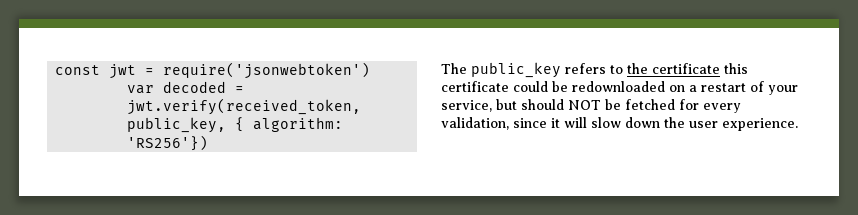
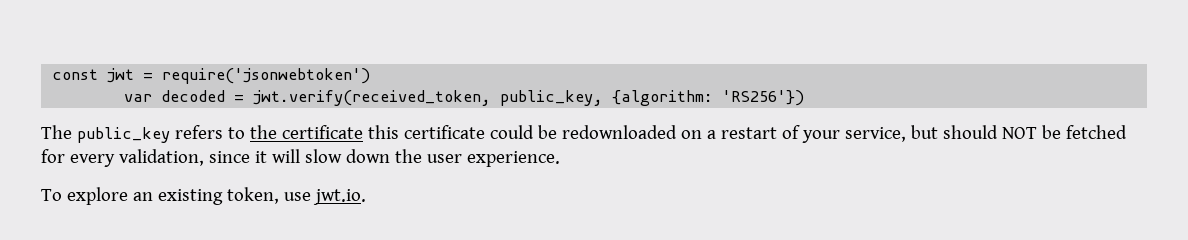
- var decoded = jwt.verify(received_token, public_key, { algorithm: 'RS256'})
+ var decoded = jwt.verify(received_token, public_key, {algorithm: 'RS256'})
+ To explore an existing token, use jwt.io.

